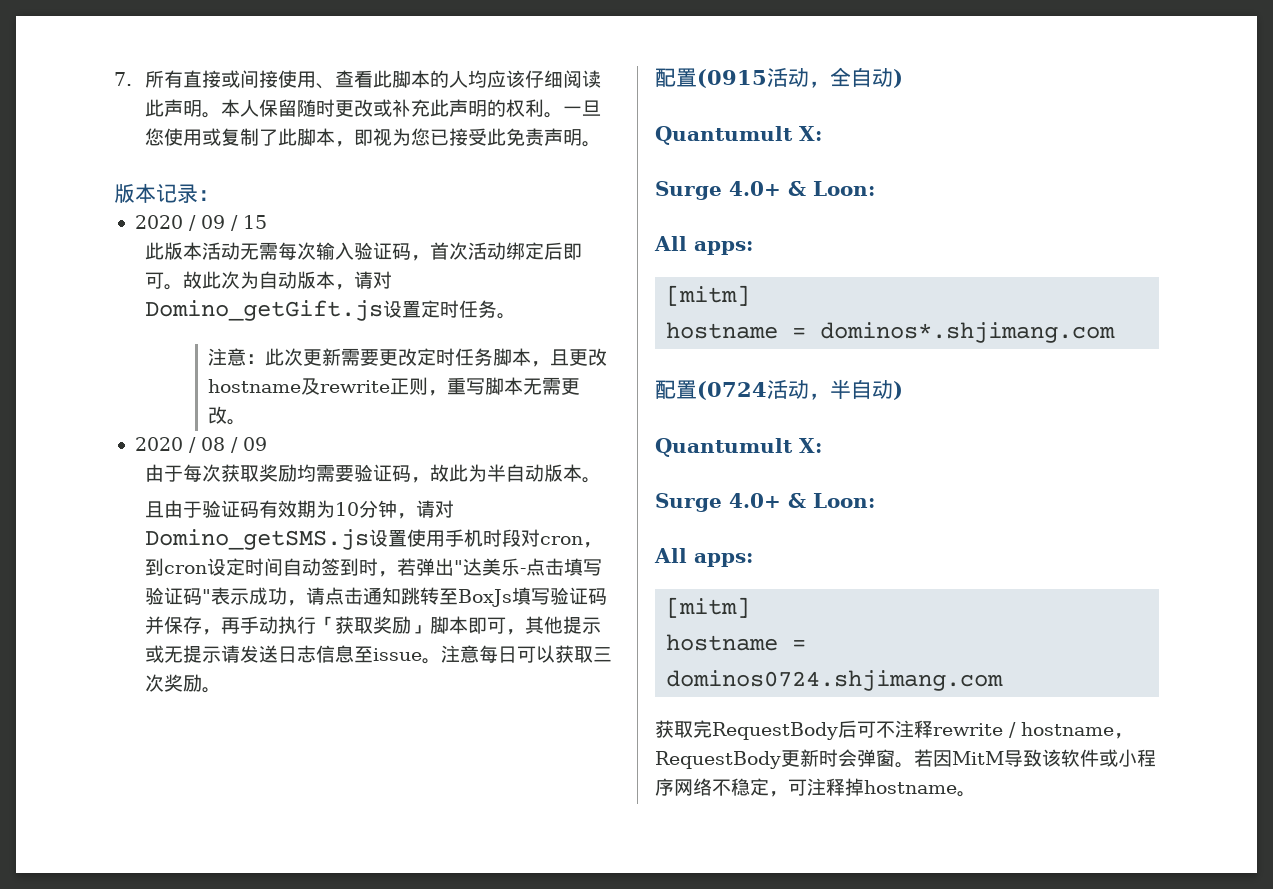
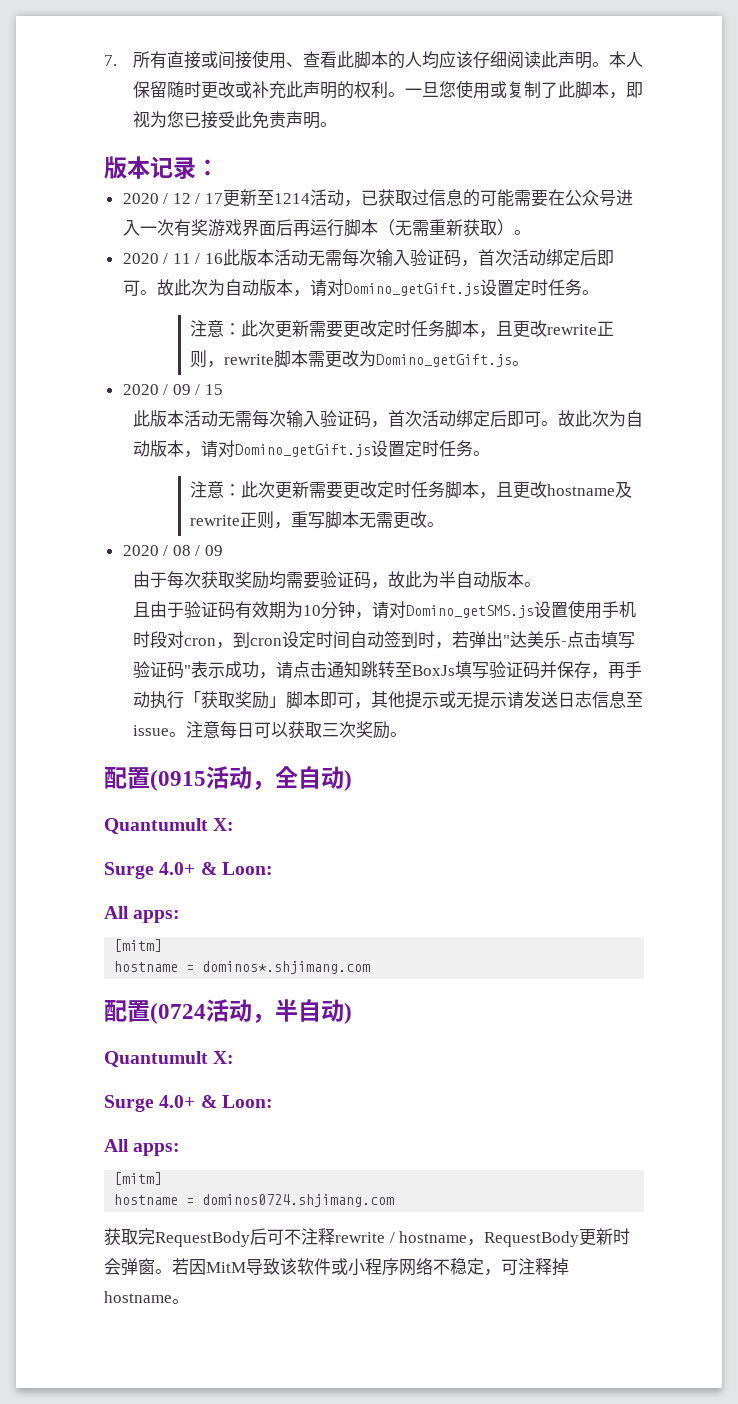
+ 2020 / 12 / 17更新至1214活动，已获取过信息的可能需要在公众号进入一次有奖游戏界面后再运行脚本（无需重新获取）。
+ 2020 / 11 / 16此版本活动无需每次输入验证码，首次活动绑定后即可。故此次为自动版本，请对Domino_getGift.js设置定时任务。
+ 注意：此次更新需要更改定时任务脚本，且更改rewrite正则，rewrite脚本需更改为Domino_getGift.js。

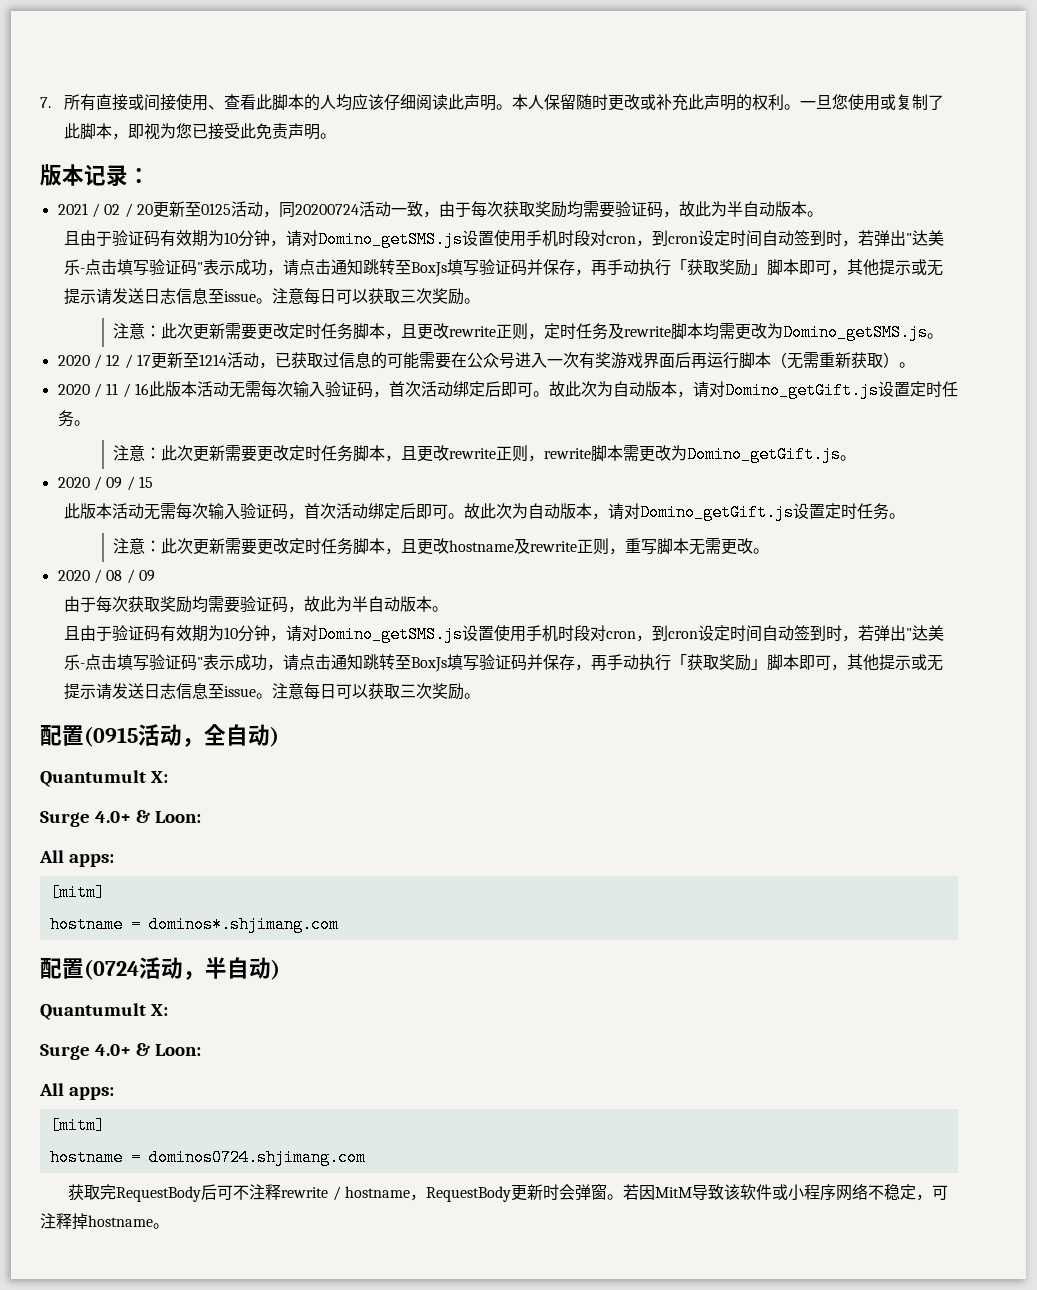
+ 2021 / 02 / 20更新至0125活动，同20200724活动一致，由于每次获取奖励均需要验证码，故此为半自动版本。
+ 且由于验证码有效期为10分钟，请对Domino_getSMS.js设置使用手机时段对cron，到cron设定时间自动签到时，若弹出"达美乐-点击填写验证码"表示成功，请点击通知跳转至BoxJs填写验证码并保存，再手动执行「获取奖励」脚本即可，其他提示或无提示请发送日志信息至issue。注意每日可以获取三次奖励。
+ 注意：此次更新需要更改定时任务脚本，且更改rewrite正则，定时任务及rewrite脚本均需更改为Domino_getSMS.js。

